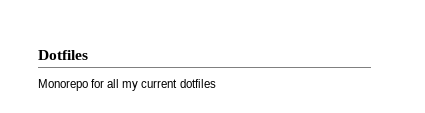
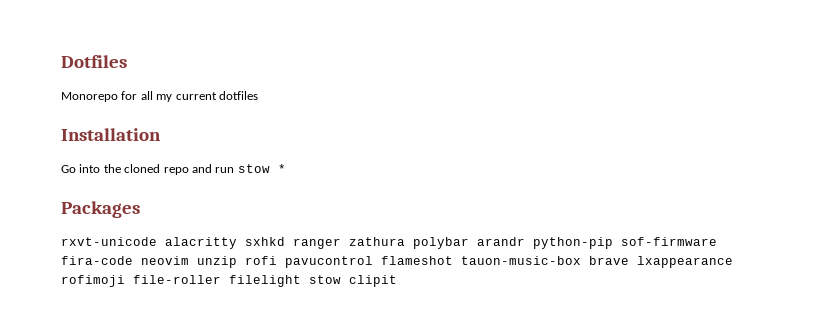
+ Installation
+ Go into the cloned repo and run stow *
+ Packages
+ rxvt-unicode alacritty sxhkd ranger zathura polybar arandr python-pip sof-firmware fira-code neovim unzip rofi pavucontrol flameshot tauon-music-box brave lxappearance rofimoji file-roller filelight stow clipit

